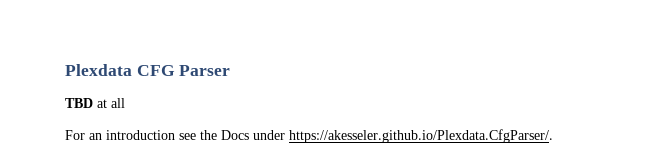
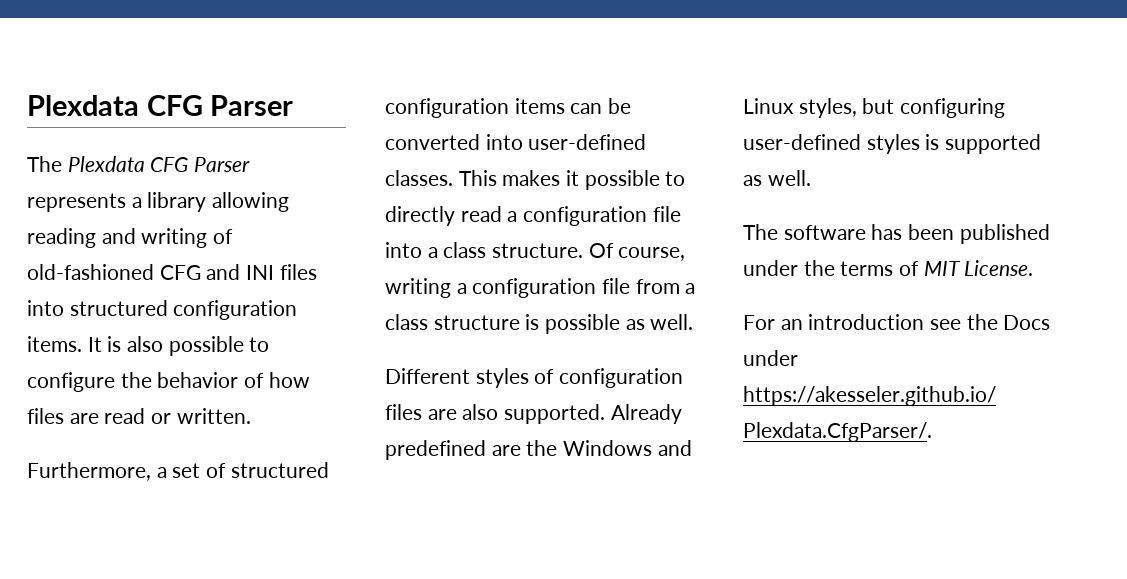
- TBD at all
+ The Plexdata CFG Parser represents a library allowing reading and writing of old-fashioned CFG and INI files into structured configuration items. It is also possible to configure the behavior of how files are read or written.
+ Furthermore, a set of structured configuration items can be converted into user-defined classes. This makes it possible to directly read a configuration file into a class structure. Of course, writing a configuration file from a class structure is possible as well.
+ Different styles of configuration files are also supported. Already predefined are the Windows and Linux styles, but configuring user-defined styles is supported as well.
+ The software has been published under the terms of MIT License.

